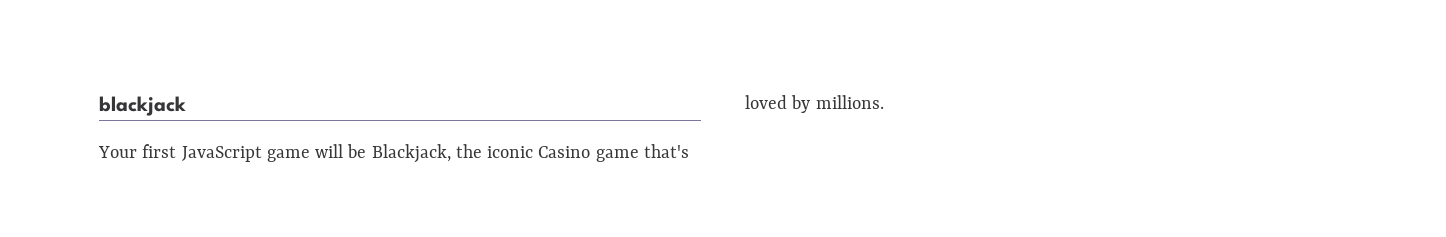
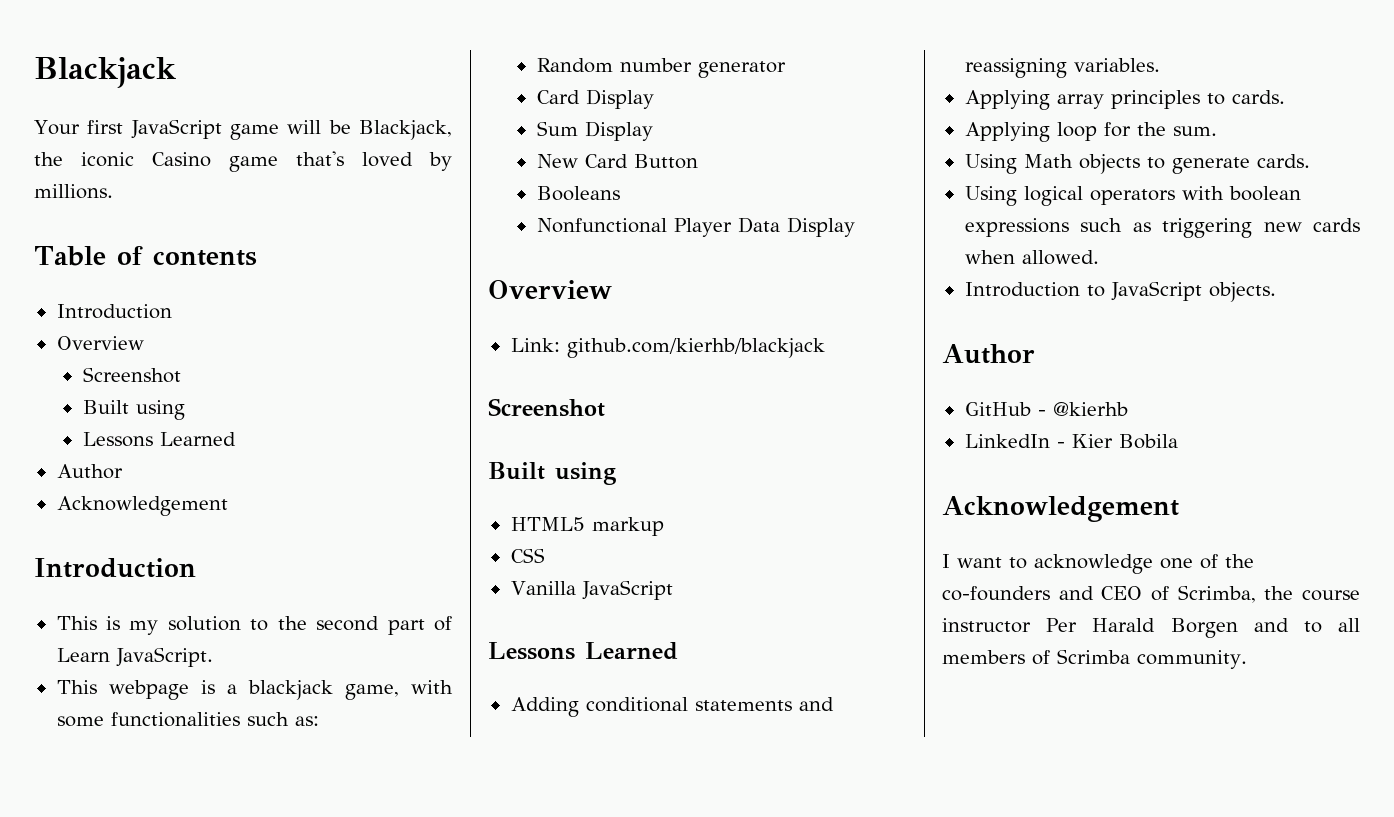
- blackjack
+ Blackjack
+ Table of contents
+ Introduction
+ Overview
+ Screenshot
+ Built using
+ Lessons Learned
+ Author
+ Acknowledgement
+ Introduction
+ This is my solution to the second part of Learn JavaScript.
+ This webpage is a blackjack game, with some functionalities such as:
+ Random number generator
+ Card Display
+ Sum Display
+ New Card Button
+ Booleans
+ Nonfunctional Player Data Display
+ Overview
+ Link: github.com/kierhb/blackjack
+ Screenshot
+ Built using
+ HTML5 markup
+ CSS
+ Vanilla JavaScript
+ Lessons Learned
+ Adding conditional statements and reassigning variables.
+ Applying array principles to cards.
+ Applying loop for the sum.
+ Using Math objects to generate cards.
+ Using logical operators with boolean expressions such as triggering new cards when allowed.
+ Introduction to JavaScript objects.
+ Author
+ GitHub - @kierhb
+ LinkedIn - Kier Bobila
+ Acknowledgement
+ I want to acknowledge one of the co-founders and CEO of Scrimba, the course instructor Per Harald Borgen and to all members of Scrimba community.

